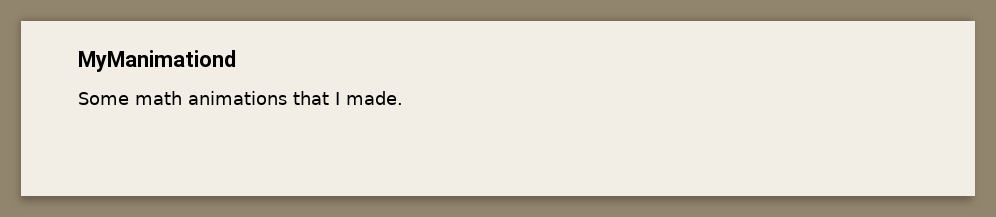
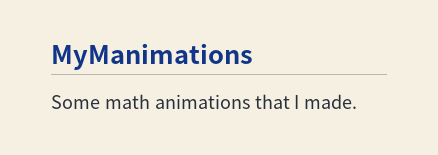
- MyManimationd
+ MyManimations

